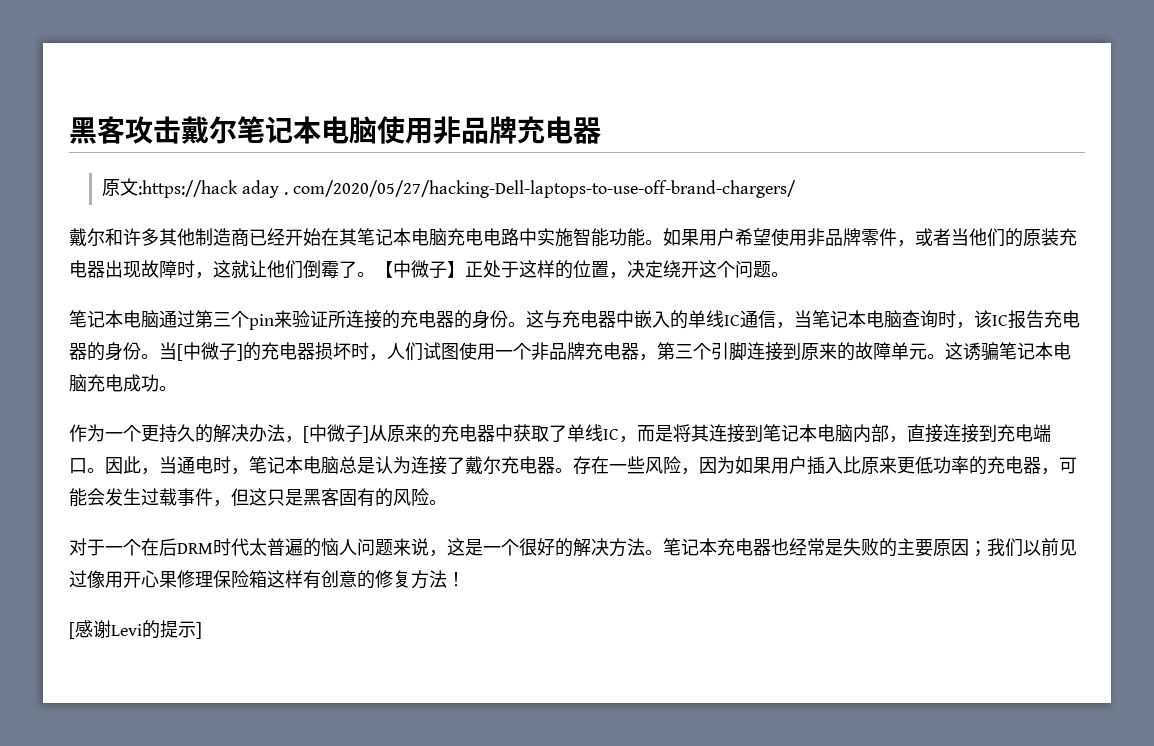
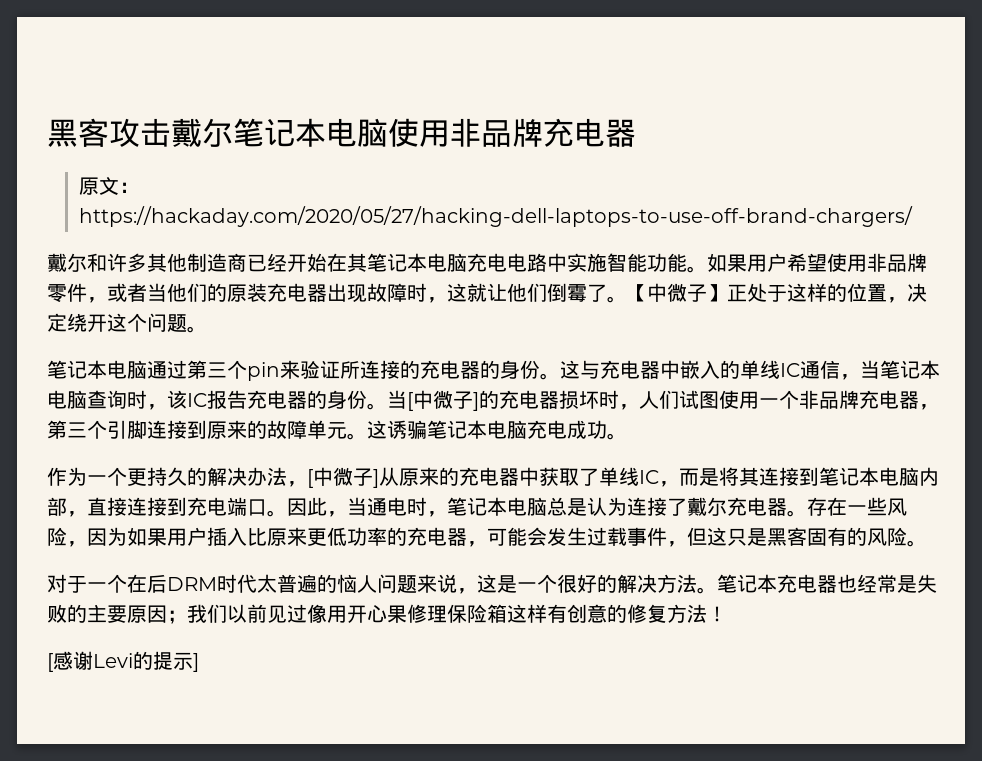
- 原文:https://hack aday . com/2020/05/27/hacking-Dell-laptops-to-use-off-brand-chargers/
+ 原文：https://hackaday.com/2020/05/27/hacking-dell-laptops-to-use-off-brand-chargers/

